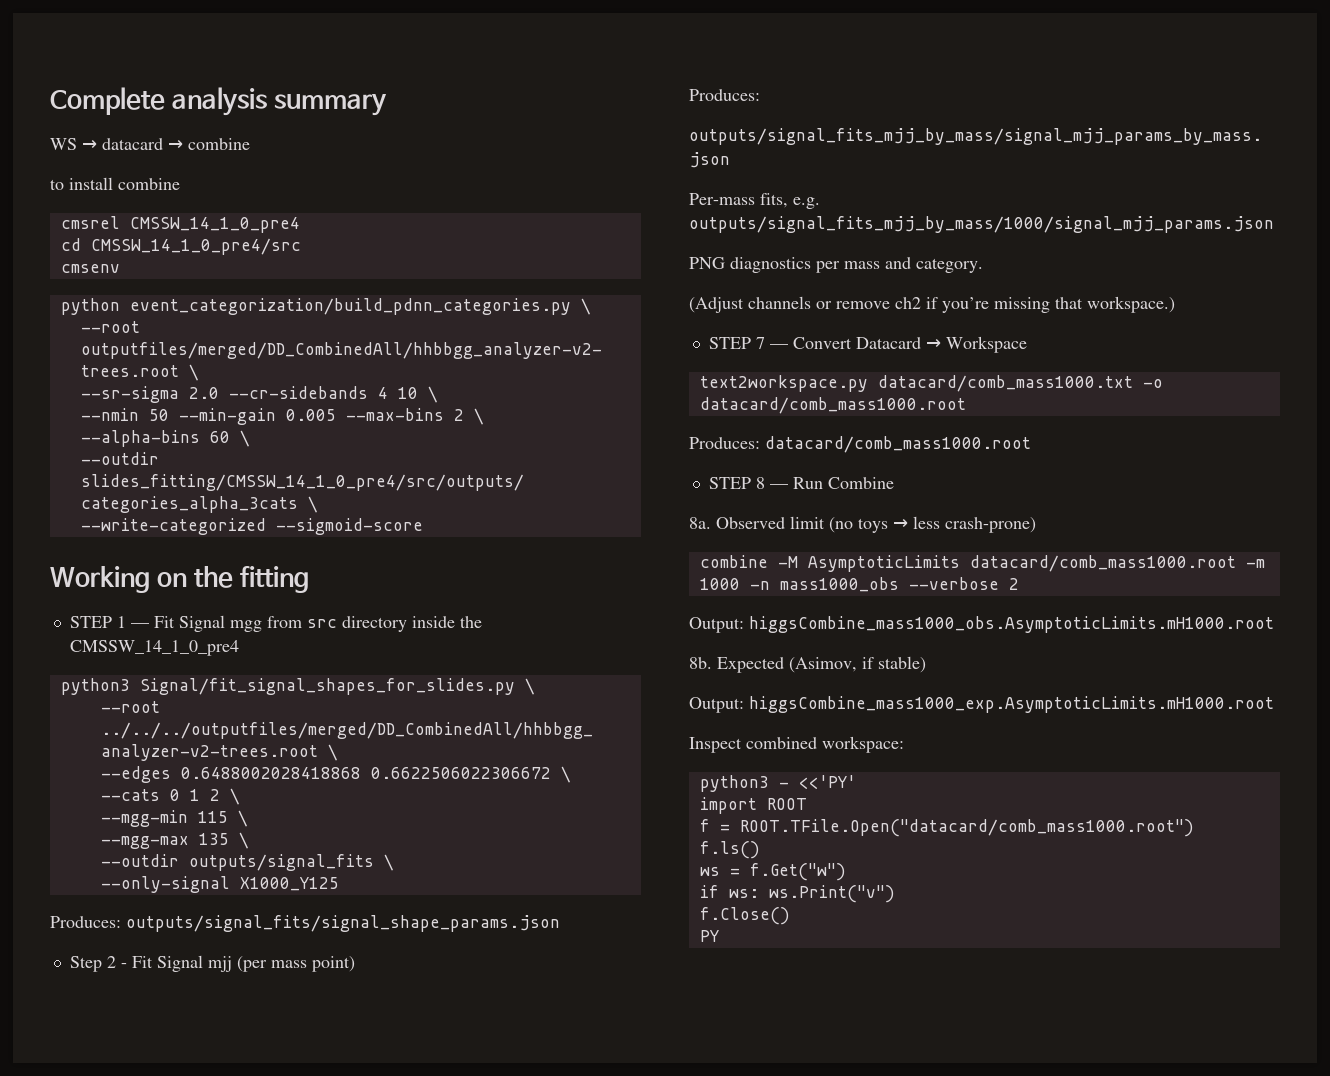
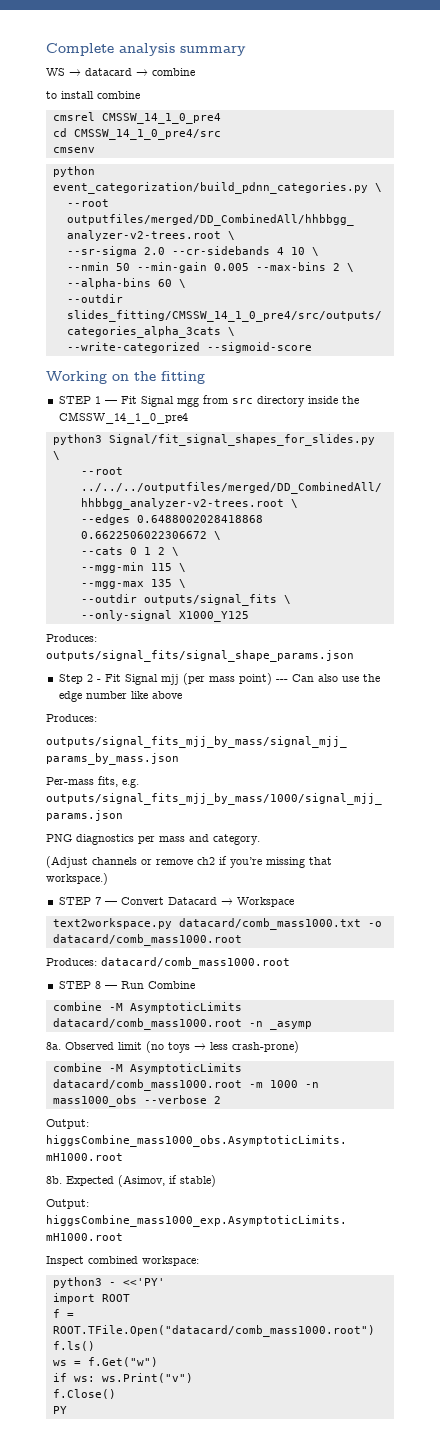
- Step 2 - Fit Signal mjj (per mass point)
+ Step 2 - Fit Signal mjj (per mass point) --- Can also use the edge number like above
+ combine -M AsymptoticLimits datacard/comb_mass1000.root -n _asymp

